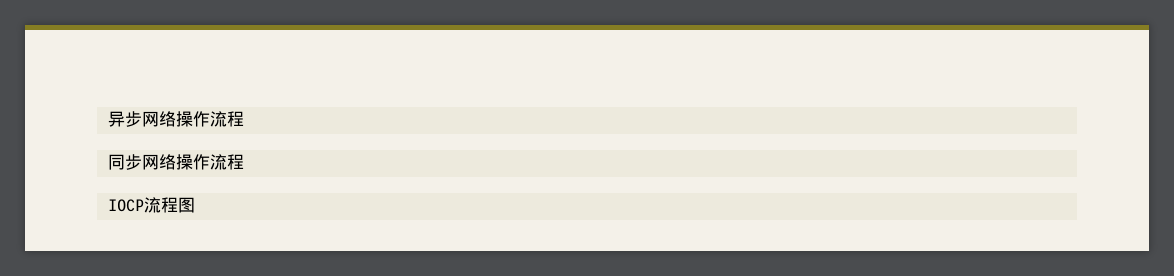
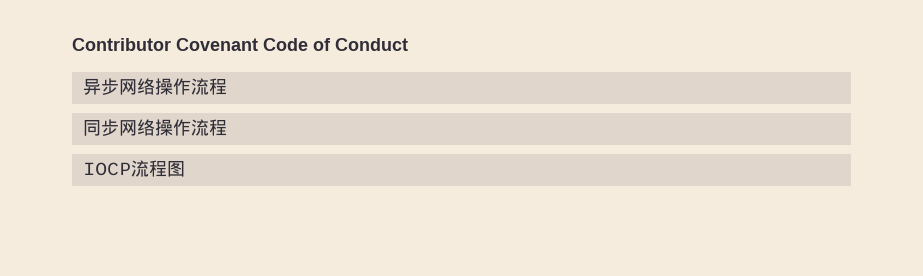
+ Contributor Covenant Code of Conduct

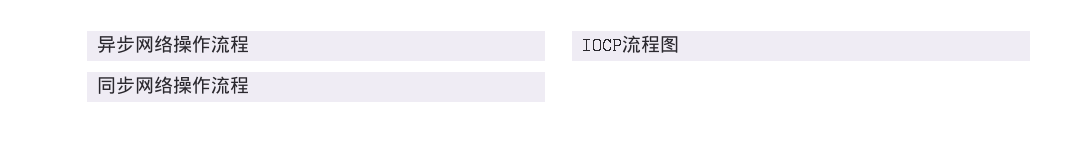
- Contributor Covenant Code of Conduct

